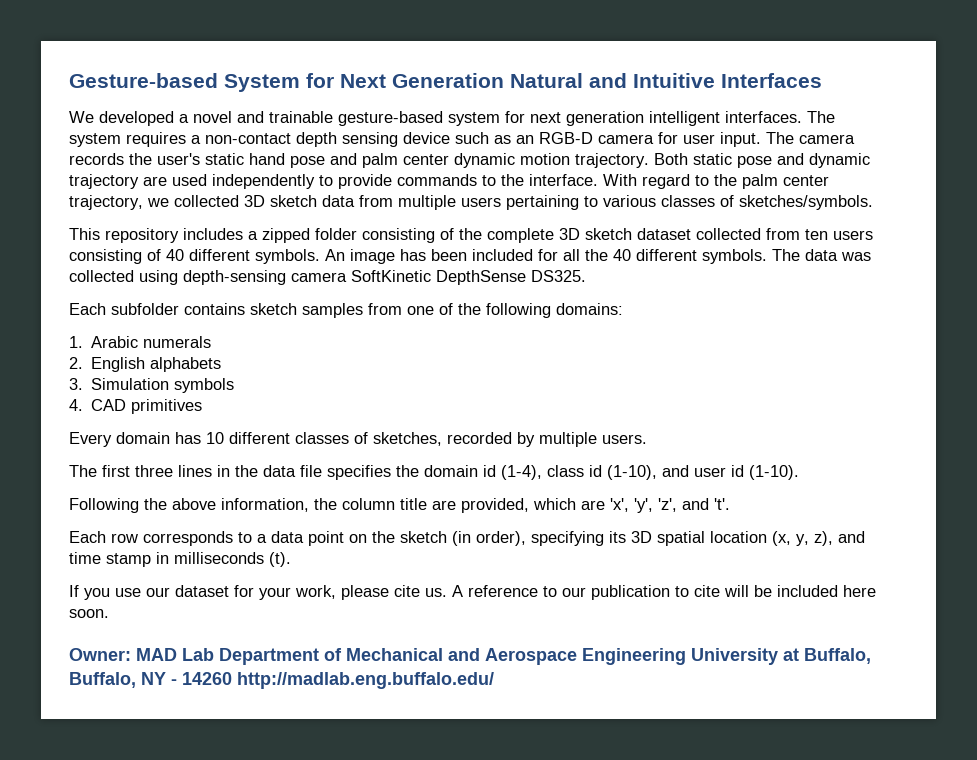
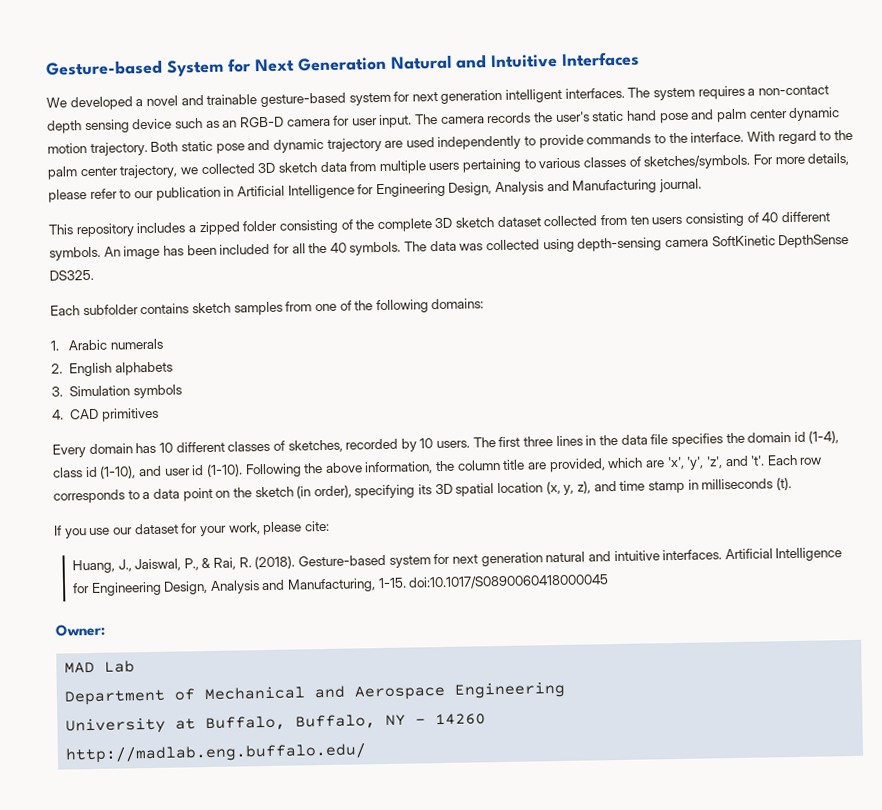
+ For more details, please refer to our publication in Artificial Intelligence for Engineering Design, Analysis and Manufacturing journal.
- An image has been included for all the 40 different symbols.
+ An image has been included for all the 40 symbols.
- Every domain has 10 different classes of sketches, recorded by multiple users.
- The first three lines in the data file specifies the domain id (1-4), class id (1-10), and user id (1-10).
- Following the above information, the column title are provided, which are 'x', 'y', 'z', and 't'.
- Each row corresponds to a data point on the sketch (in order), specifying its 3D spatial location (x, y, z), and time stamp in milliseconds (t).
+ Every domain has 10 different classes of sketches, recorded by 10 users. The first three lines in the data file specifies the domain id (1-4), class id (1-10), and user id (1-10). Following the above information, the column title are provided, which are 'x', 'y', 'z', and 't'. Each row corresponds to a data point on the sketch (in order), specifying its 3D spatial location (x, y, z), and time stamp in milliseconds (t).
- If you use our dataset for your work, please cite us. A reference to our publication to cite will be included here soon.
+ If you use our dataset for your work, please cite:
+ Huang, J., Jaiswal, P., & Rai, R. (2018). Gesture-based system for next generation natural and intuitive interfaces. Artificial Intelligence for Engineering Design, Analysis and Manufacturing, 1-15. doi:10.1017/S0890060418000045
- Owner: MAD Lab Department of Mechanical and Aerospace Engineering University at Buffalo, Buffalo, NY - 14260 http://madlab.eng.buffalo.edu/
+ Owner:
+ MAD Lab
+ Department of Mechanical and Aerospace Engineering
+ University at Buffalo, Buffalo, NY - 14260
+ http://madlab.eng.buffalo.edu/

